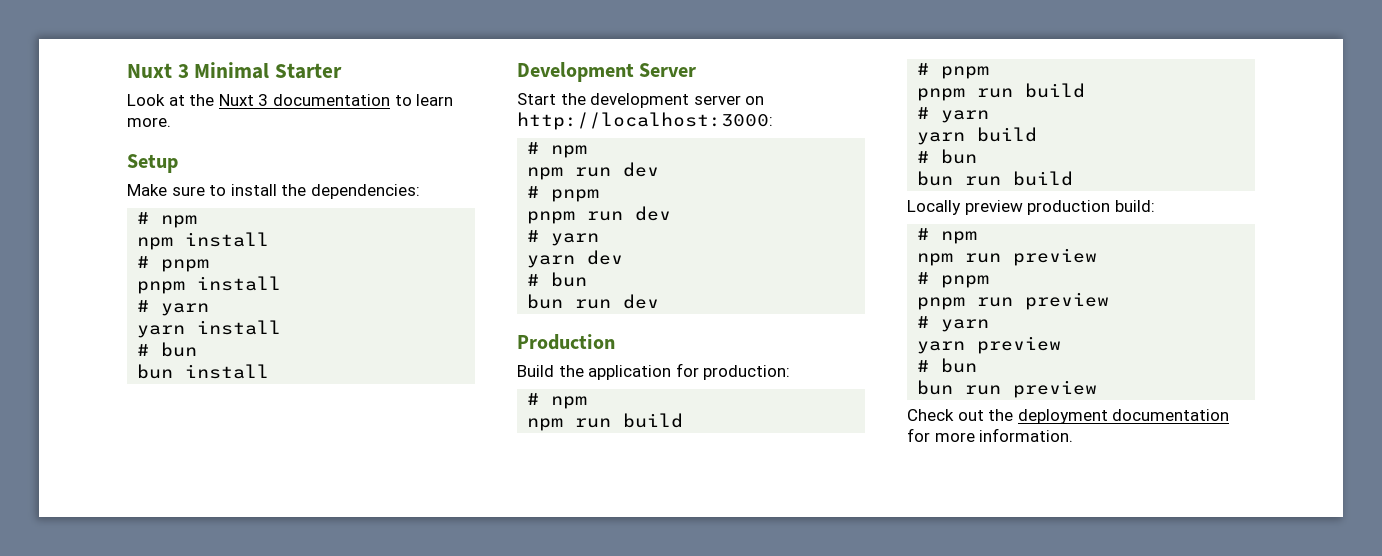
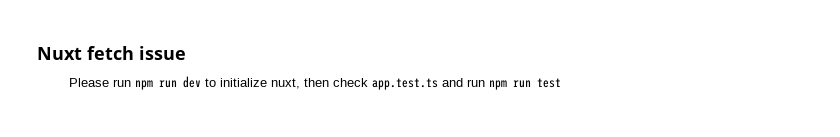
- Nuxt 3 Minimal Starter
- Look at the Nuxt 3 documentation to learn more.
- Setup
- Make sure to install the dependencies:
- # npm
- npm install
- # pnpm
- pnpm install
- # yarn
- yarn install
- # bun
- bun install
- Development Server
- Start the development server on http://localhost:3000:
- # npm
- npm run dev
- # pnpm
- pnpm run dev
- # yarn
- yarn dev
- # bun
- bun run dev
- Production
- Build the application for production:
- # npm
- npm run build
- # pnpm
- pnpm run build
- # yarn
- yarn build
- # bun
- bun run build
- Locally preview production build:
- # npm
- npm run preview
- # pnpm
- pnpm run preview
- # yarn
- yarn preview
- # bun
- bun run preview
- Check out the deployment documentation for more information.
+ Nuxt fetch issue
+ Please run npm run dev to initialize nuxt, then check app.test.ts and run npm run test

